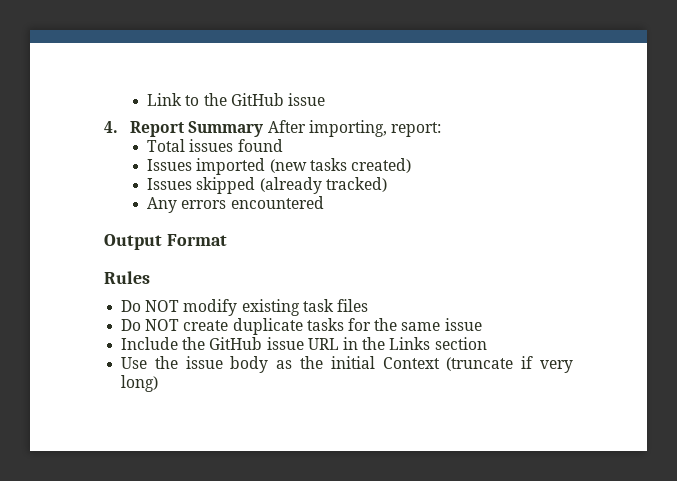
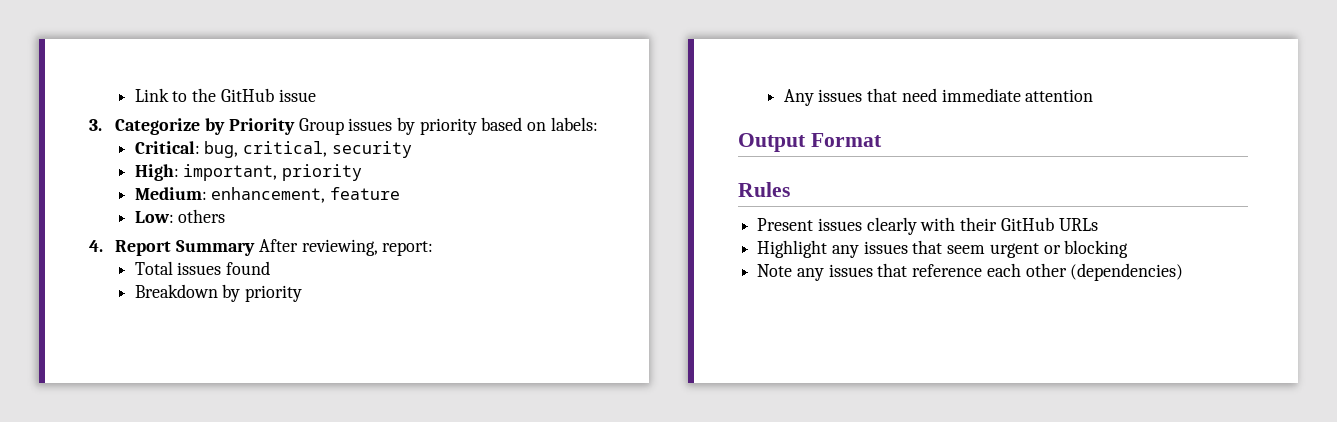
+ 3. Categorize by Priority Group issues by priority based on labels:
+ Critical: bug, critical, security
+ High: important, priority
+ Medium: enhancement, feature
+ Low: others
- 4. Report Summary After importing, report:
+ 4. Report Summary After reviewing, report:
- Issues imported (new tasks created)
- Issues skipped (already tracked)
- Any errors encountered
+ Breakdown by priority
+ Any issues that need immediate attention
  Output Format
  Rules
- Do NOT modify existing task files
- Do NOT create duplicate tasks for the same issue
- Include the GitHub issue URL in the Links section
- Use the issue body as the initial Context (truncate if very long)
+ Present issues clearly with their GitHub URLs
+ Highlight any issues that seem urgent or blocking
+ Note any issues that reference each other (dependencies)

